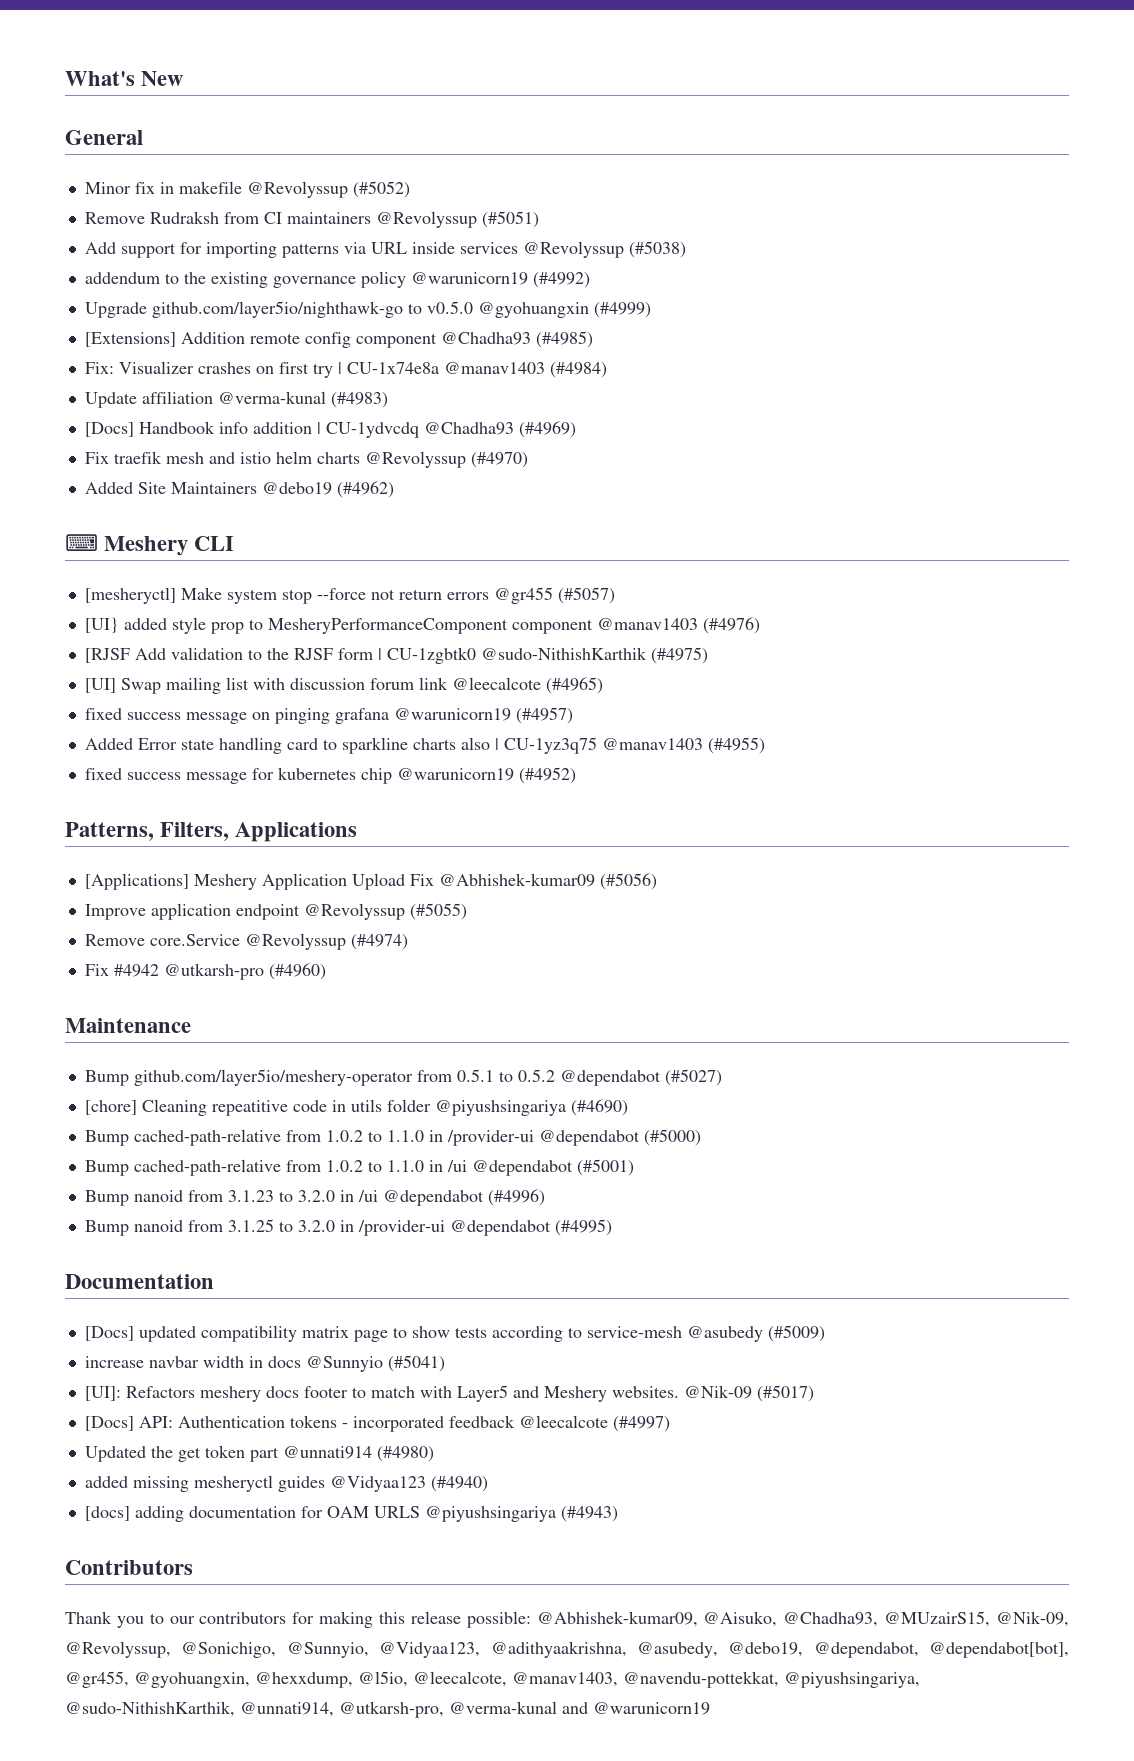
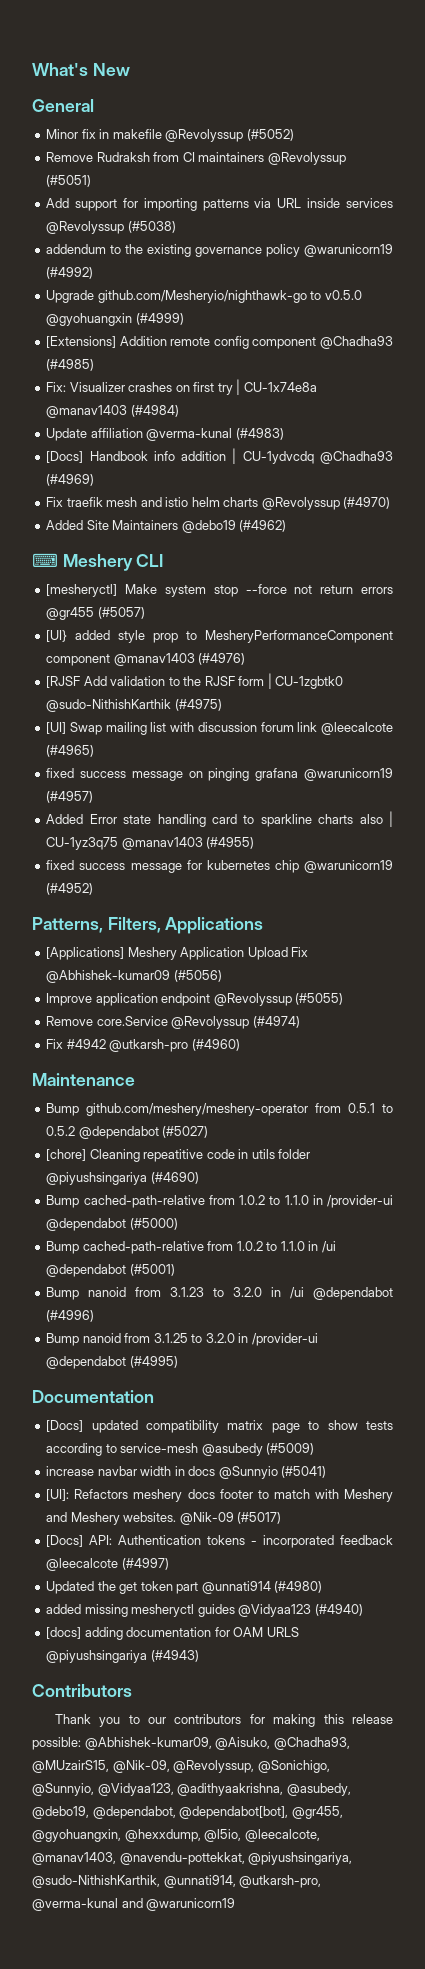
- Upgrade github.com/layer5io/nighthawk-go to v0.5.0 @gyohuangxin (#4999)
+ Upgrade github.com/Mesheryio/nighthawk-go to v0.5.0 @gyohuangxin (#4999)
- Bump github.com/layer5io/meshery-operator from 0.5.1 to 0.5.2 @dependabot (#5027)
+ Bump github.com/meshery/meshery-operator from 0.5.1 to 0.5.2 @dependabot (#5027)
- [UI]: Refactors meshery docs footer to match with Layer5 and Meshery websites.
+ [UI]: Refactors meshery docs footer to match with Meshery and Meshery websites.

